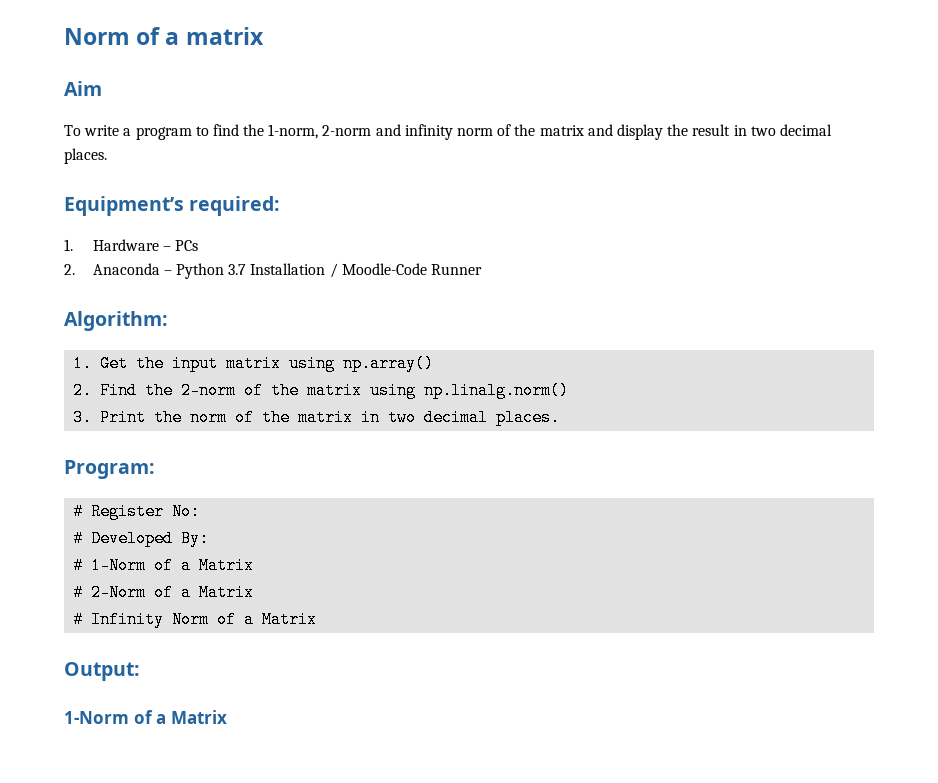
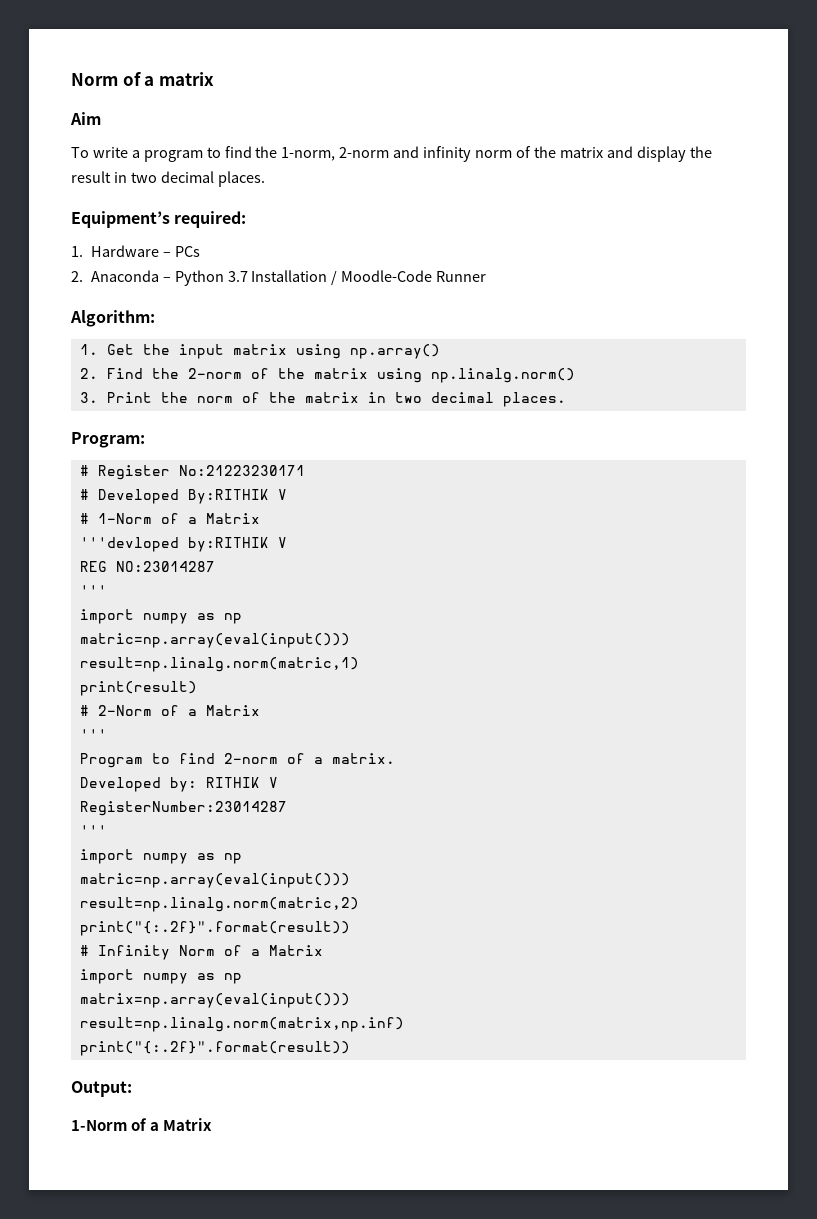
- # Register No:
+ # Register No:21223230171
- # Developed By:
+ # Developed By:RITHIK V
+ '''devloped by:RITHIK V
+ REG NO:23014287
+ '''
+ import numpy as np
+ matric=np.array(eval(input()))
+ result=np.linalg.norm(matric,1)
+ print(result)
  # 2-Norm of a Matrix
+ '''
+ Program to find 2-norm of a matrix.
+ Developed by: RITHIK V
+ RegisterNumber:23014287
+ '''
+ import numpy as np
+ matric=np.array(eval(input()))
+ result=np.linalg.norm(matric,2)
+ print("{:.2f}".format(result))
  # Infinity Norm of a Matrix
+ import numpy as np
+ matrix=np.array(eval(input()))
+ result=np.linalg.norm(matrix,np.inf)
+ print("{:.2f}".format(result))

